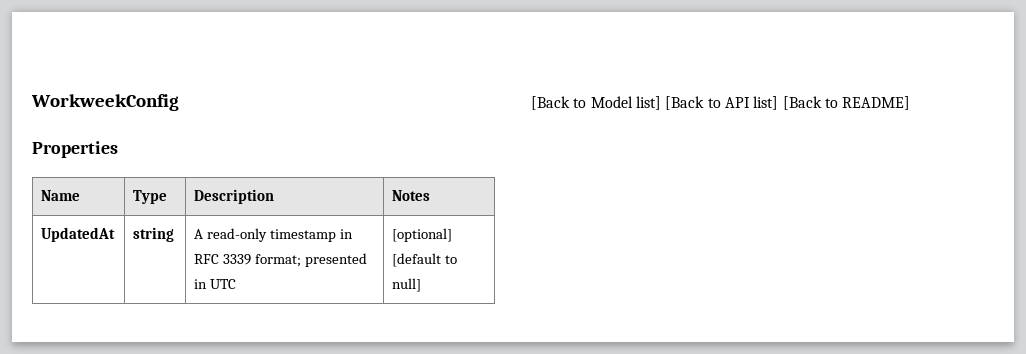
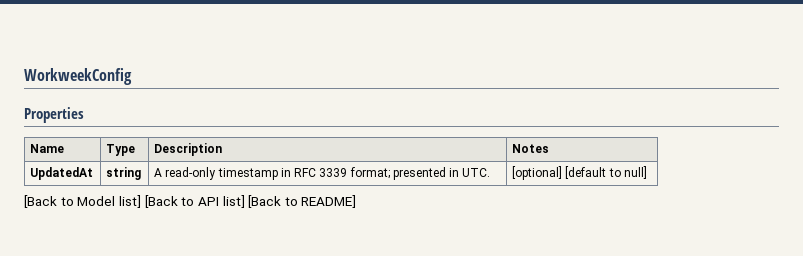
- UpdatedAt | string | A read-only timestamp in RFC 3339 format; presented in UTC | [optional] [default to null]
+ UpdatedAt | string | A read-only timestamp in RFC 3339 format; presented in UTC. | [optional] [default to null]

